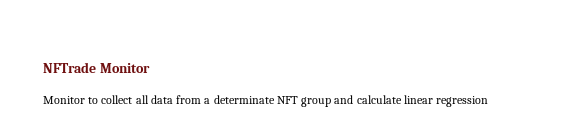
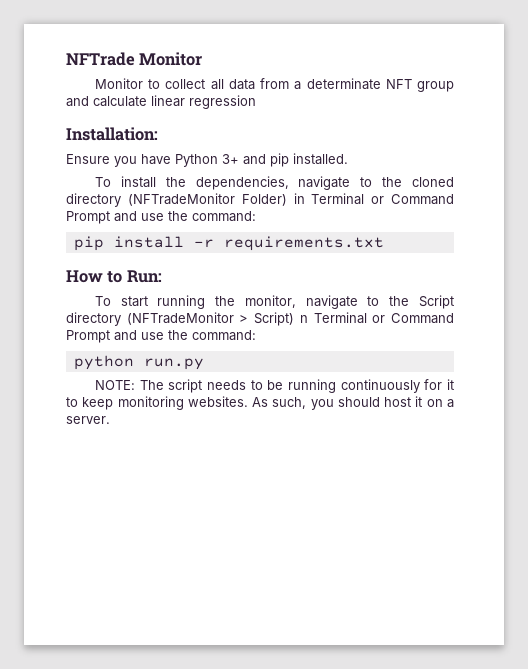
+ Installation:
+ Ensure you have Python 3+ and pip installed.
+ To install the dependencies, navigate to the cloned directory (NFTradeMonitor Folder) in Terminal or Command Prompt and use the command:
+ pip install -r requirements.txt
+ How to Run:
+ To start running the monitor, navigate to the Script directory (NFTradeMonitor > Script) n Terminal or Command Prompt and use the command:
+ python run.py
+ NOTE: The script needs to be running continuously for it to keep monitoring websites. As such, you should host it on a server.

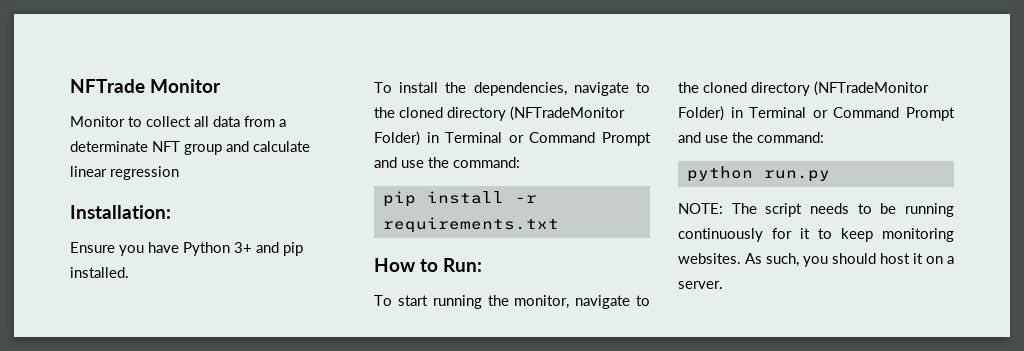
- To start running the monitor, navigate to the Script directory (NFTradeMonitor > Script) n Terminal or Command Prompt and use the command:
+ To start running the monitor, navigate to the cloned directory (NFTradeMonitor Folder) in Terminal or Command Prompt and use the command:

